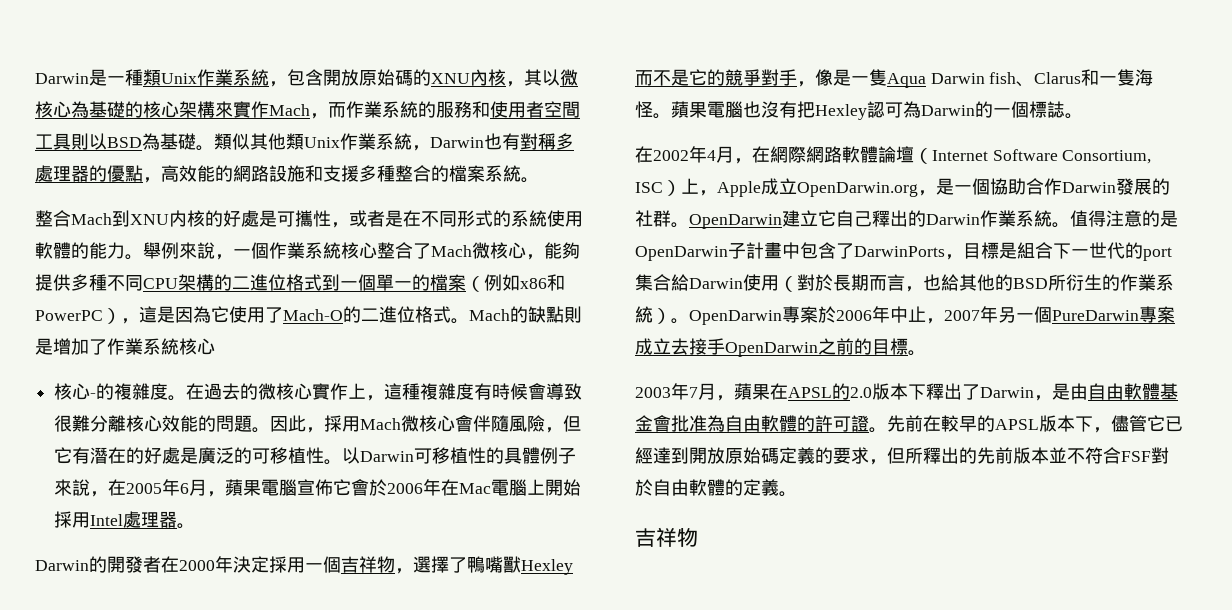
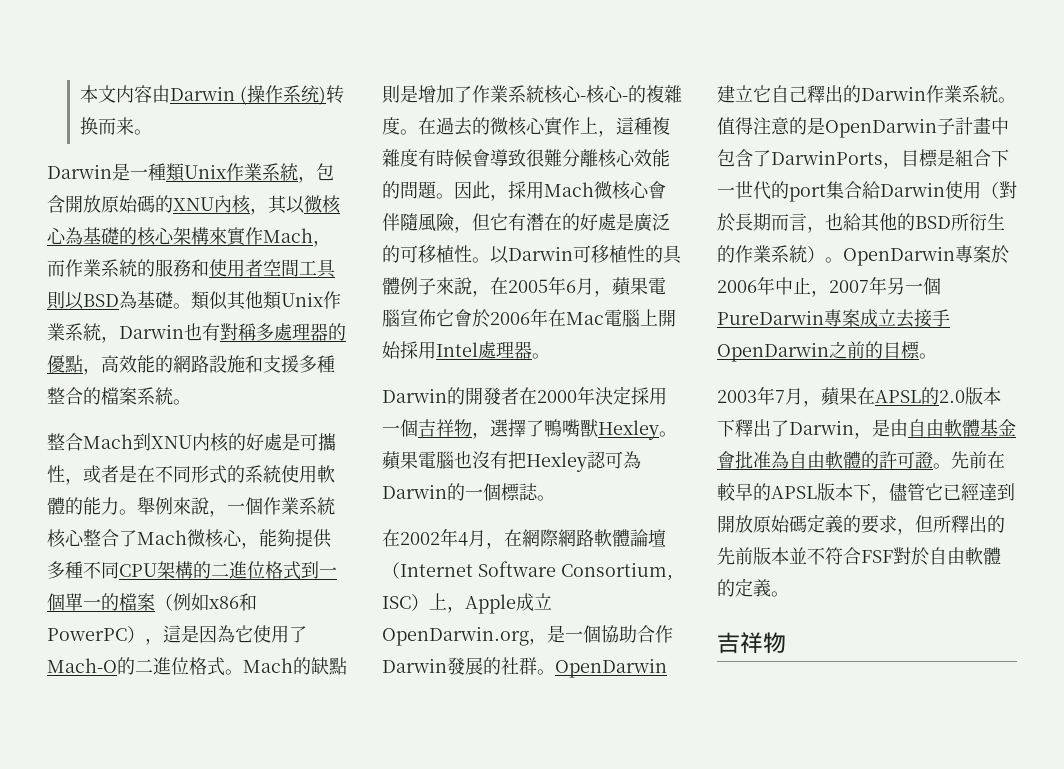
+ 本文内容由Darwin (操作系统)转换而来。
- Mach的缺點則是增加了作業系統核心
- 核心-的複雜度。
+ Mach的缺點則是增加了作業系統核心-核心-的複雜度。
- Darwin的開發者在2000年決定採用一個吉祥物，選擇了鴨嘴獸Hexley而不是它的競爭對手，像是一隻Aqua Darwin fish、Clarus和一隻海怪。
+ Darwin的開發者在2000年決定採用一個吉祥物，選擇了鴨嘴獸Hexley。

